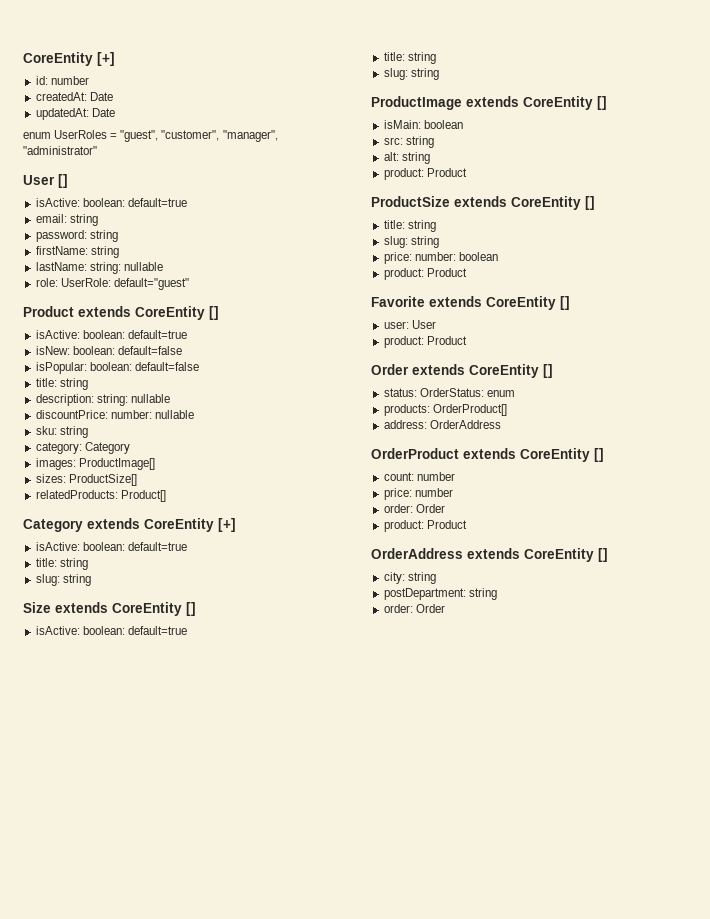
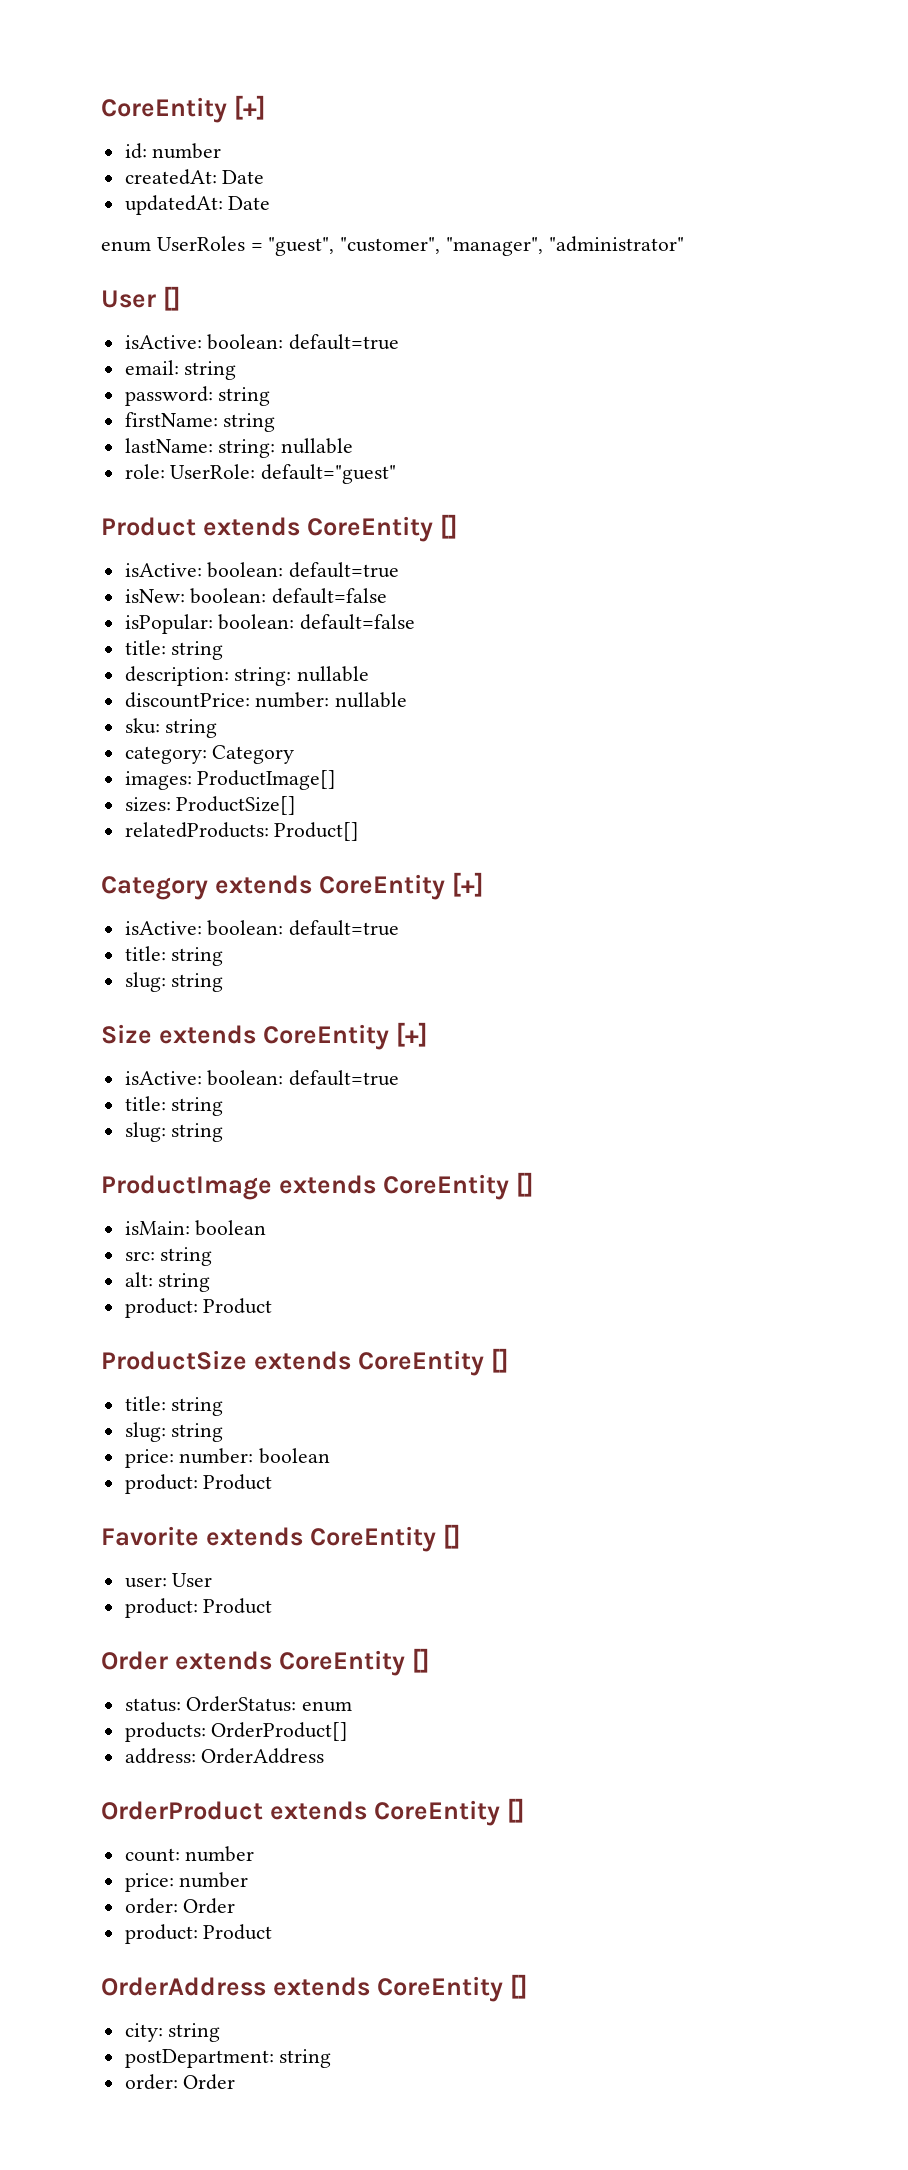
- Size extends CoreEntity []
+ Size extends CoreEntity [+]

